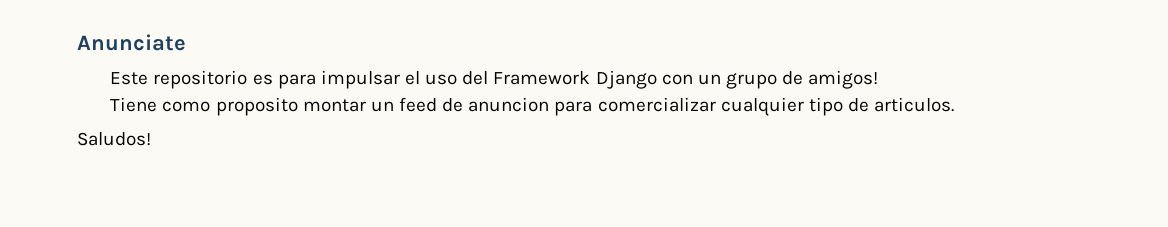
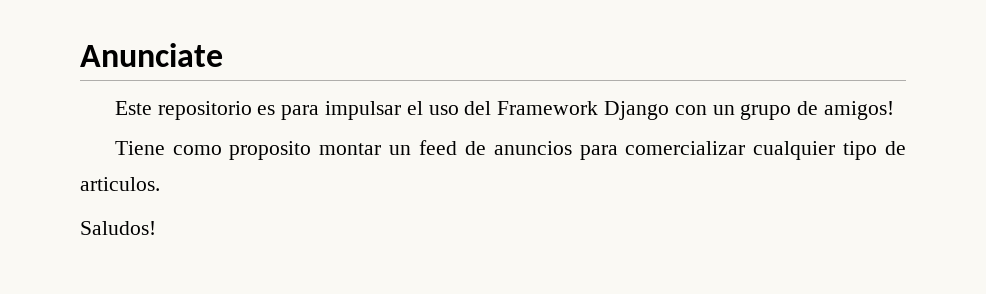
- Tiene como proposito montar un feed de anuncion para comercializar cualquier tipo de articulos.
+ Tiene como proposito montar un feed de anuncios para comercializar cualquier tipo de articulos.

